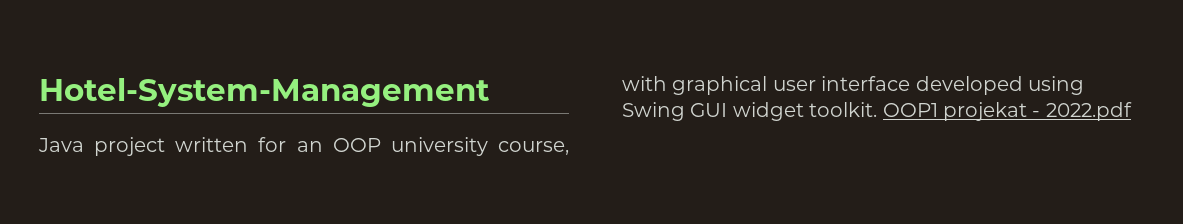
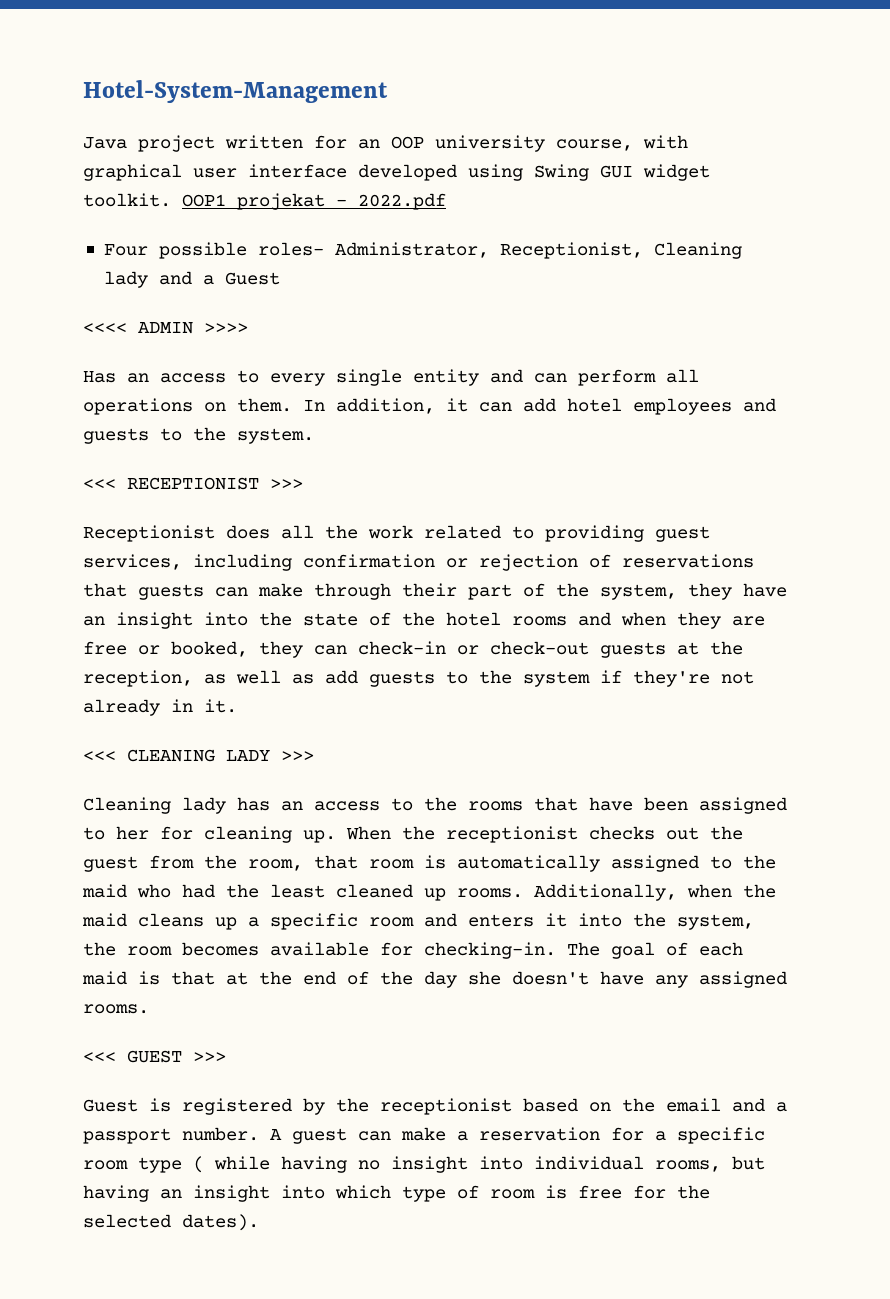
+ Four possible roles- Administrator, Receptionist, Cleaning lady and a Guest
+ <<<< ADMIN >>>>
+ Has an access to every single entity and can perform all operations on them. In addition, it can add hotel employees and guests to the system.
+ <<< RECEPTIONIST >>>
+ Receptionist does all the work related to providing guest services, including confirmation or rejection of reservations that guests can make through their part of the system, they have an insight into the state of the hotel rooms and when they are free or booked, they can check-in or check-out guests at the reception, as well as add guests to the system if they're not already in it.
+ <<< CLEANING LADY >>>
+ Cleaning lady has an access to the rooms that have been assigned to her for cleaning up. When the receptionist checks out the guest from the room, that room is automatically assigned to the maid who had the least cleaned up rooms. Additionally, when the maid cleans up a specific room and enters it into the system, the room becomes available for checking-in. The goal of each maid is that at the end of the day she doesn't have any assigned rooms.
+ <<< GUEST >>>
+ Guest is registered by the receptionist based on the email and a passport number. A guest can make a reservation for a specific room type ( while having no insight into individual rooms, but having an insight into which type of room is free for the selected dates).

